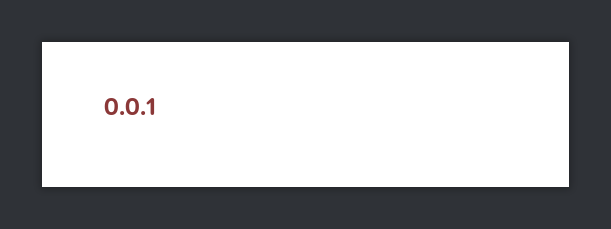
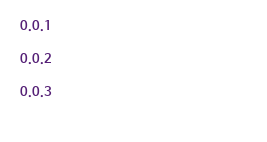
+ 0.0.2
+ 0.0.3

